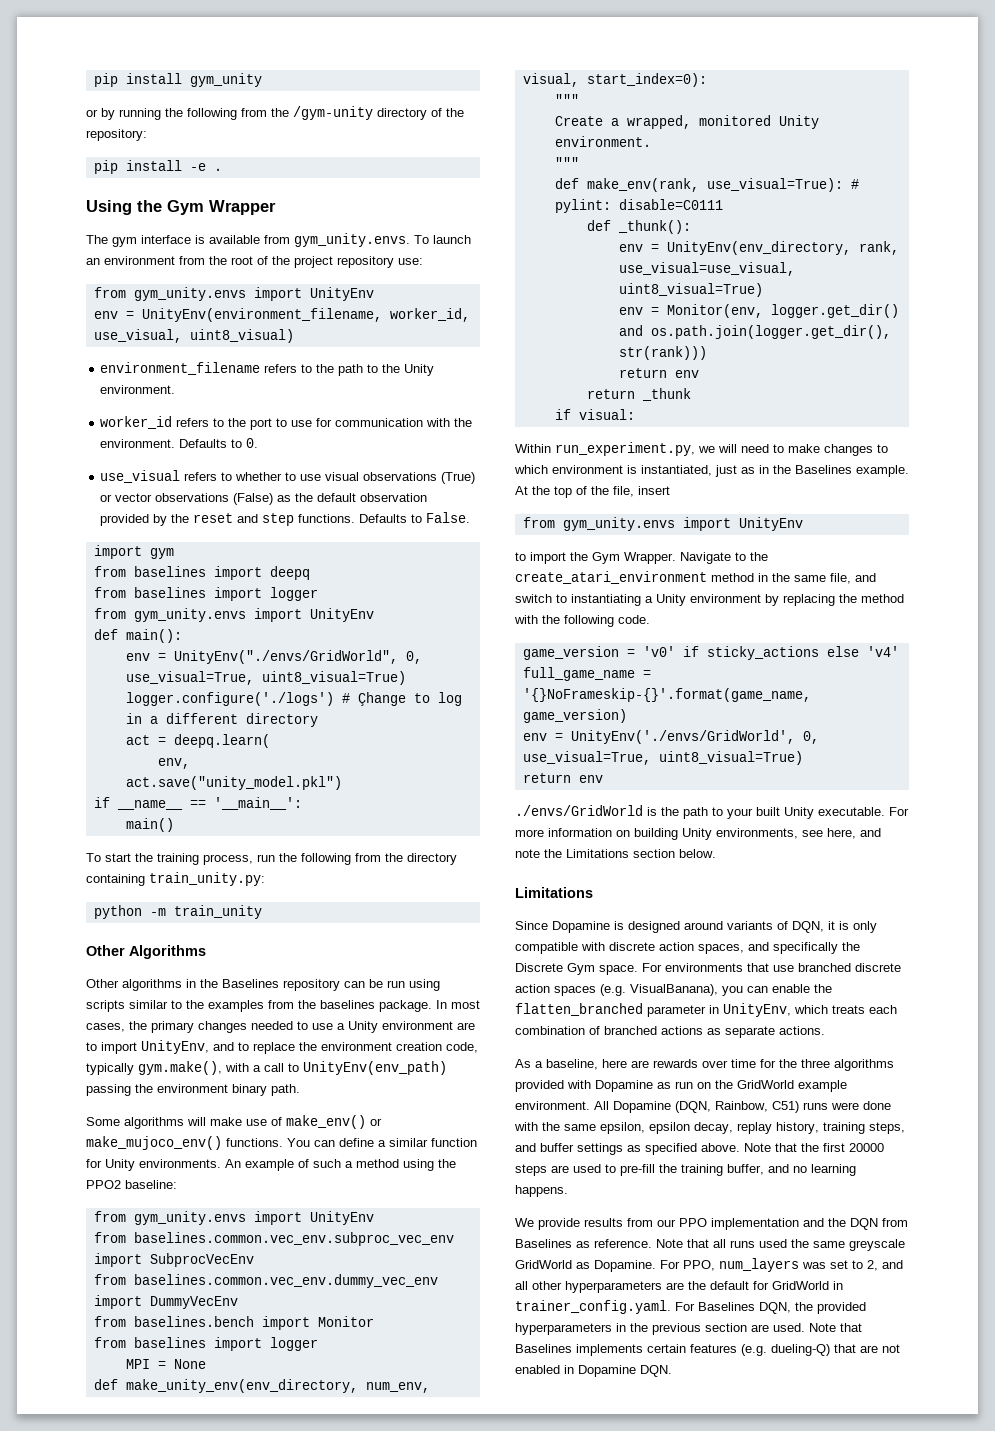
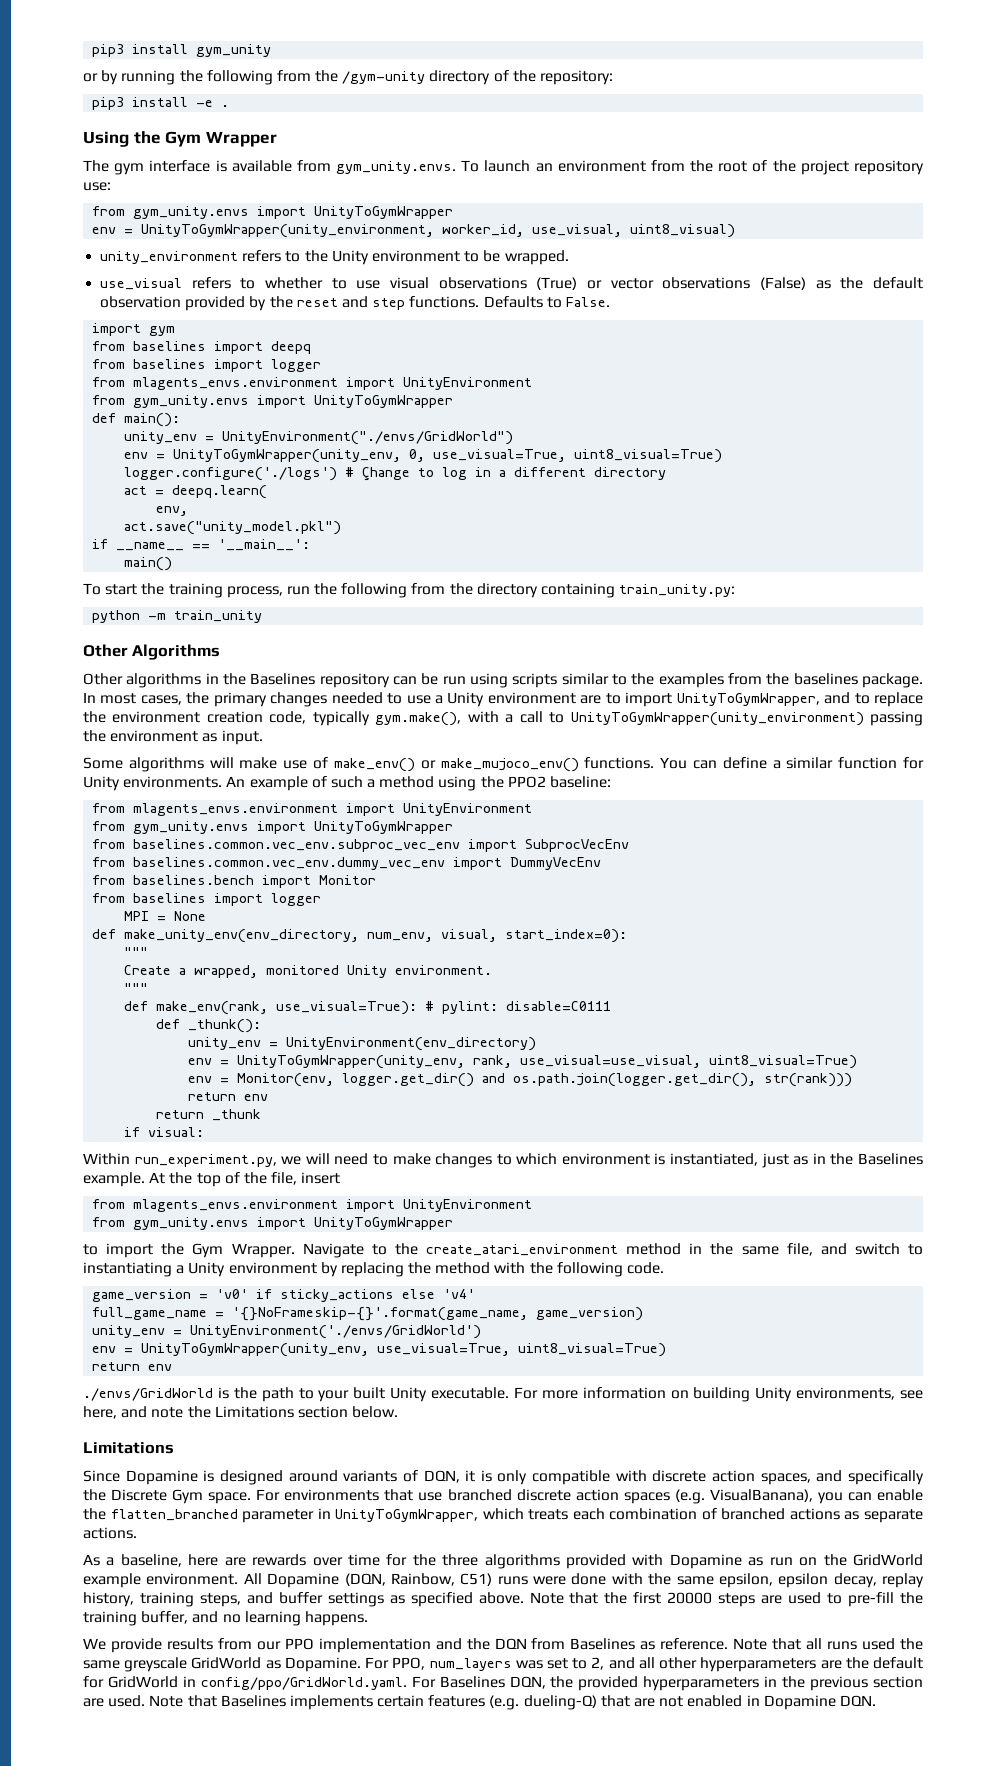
- pip install gym_unity
+ pip3 install gym_unity
- pip install -e .
+ pip3 install -e .
  The gym interface is available from gym_unity.envs. To launch an environment from the root of the project repository use:
- from gym_unity.envs import UnityEnv
- env = UnityEnv(environment_filename, worker_id, use_visual, uint8_visual)
+ from gym_unity.envs import UnityToGymWrapper
+ env = UnityToGymWrapper(unity_environment, worker_id, use_visual, uint8_visual)
- environment_filename refers to the path to the Unity environment.
- worker_id refers to the port to use for communication with the environment. Defaults to 0.
+ unity_environment refers to the Unity environment to be wrapped.
  from baselines import deepq
  from baselines import logger
- from gym_unity.envs import UnityEnv
+ from mlagents_envs.environment import UnityEnvironment
+ from gym_unity.envs import UnityToGymWrapper
- env = UnityEnv("./envs/GridWorld", 0, use_visual=True, uint8_visual=True)
+ unity_env = UnityEnvironment("./envs/GridWorld")
+ env = UnityToGymWrapper(unity_env, 0, use_visual=True, uint8_visual=True)
- In most cases, the primary changes needed to use a Unity environment are to import UnityEnv, and to replace the environment creation code, typically gym.make(), with a call to UnityEnv(env_path) passing the environment binary path.
+ In most cases, the primary changes needed to use a Unity environment are to import UnityToGymWrapper, and to replace the environment creation code, typically gym.make(), with a call to UnityToGymWrapper(unity_environment) passing the environment as input.
  An example of such a method using the PPO2 baseline:
- from gym_unity.envs import UnityEnv
+ from mlagents_envs.environment import UnityEnvironment
+ from gym_unity.envs import UnityToGymWrapper
- env = UnityEnv(env_directory, rank, use_visual=use_visual, uint8_visual=True)
+ unity_env = UnityEnvironment(env_directory)
+ env = UnityToGymWrapper(unity_env, rank, use_visual=use_visual, uint8_visual=True)
  At the top of the file, insert
- from gym_unity.envs import UnityEnv
+ from mlagents_envs.environment import UnityEnvironment
+ from gym_unity.envs import UnityToGymWrapper
- env = UnityEnv('./envs/GridWorld', 0, use_visual=True, uint8_visual=True)
+ unity_env = UnityEnvironment('./envs/GridWorld')
+ env = UnityToGymWrapper(unity_env, use_visual=True, uint8_visual=True)
- For environments that use branched discrete action spaces (e.g. VisualBanana), you can enable the flatten_branched parameter in UnityEnv, which treats each combination of branched actions as separate actions.
+ For environments that use branched discrete action spaces (e.g. VisualBanana), you can enable the flatten_branched parameter in UnityToGymWrapper, which treats each combination of branched actions as separate actions.
- For PPO, num_layers was set to 2, and all other hyperparameters are the default for GridWorld in trainer_config.yaml. For Baselines DQN, the provided hyperparameters in the previous section are used.
+ For PPO, num_layers was set to 2, and all other hyperparameters are the default for GridWorld in config/ppo/GridWorld.yaml. For Baselines DQN, the provided hyperparameters in the previous section are used.

